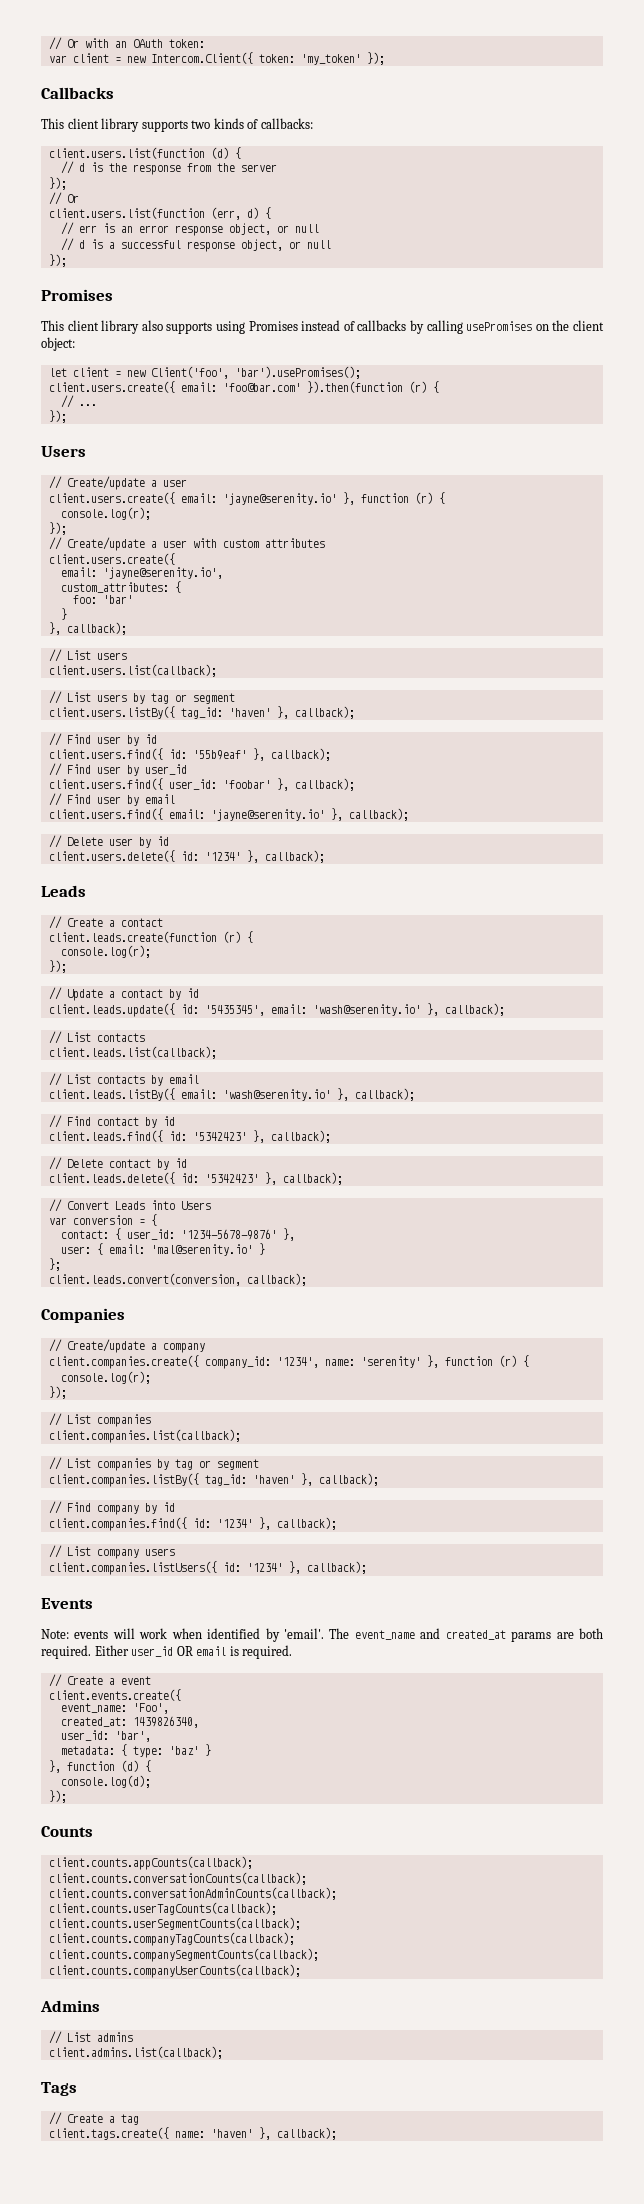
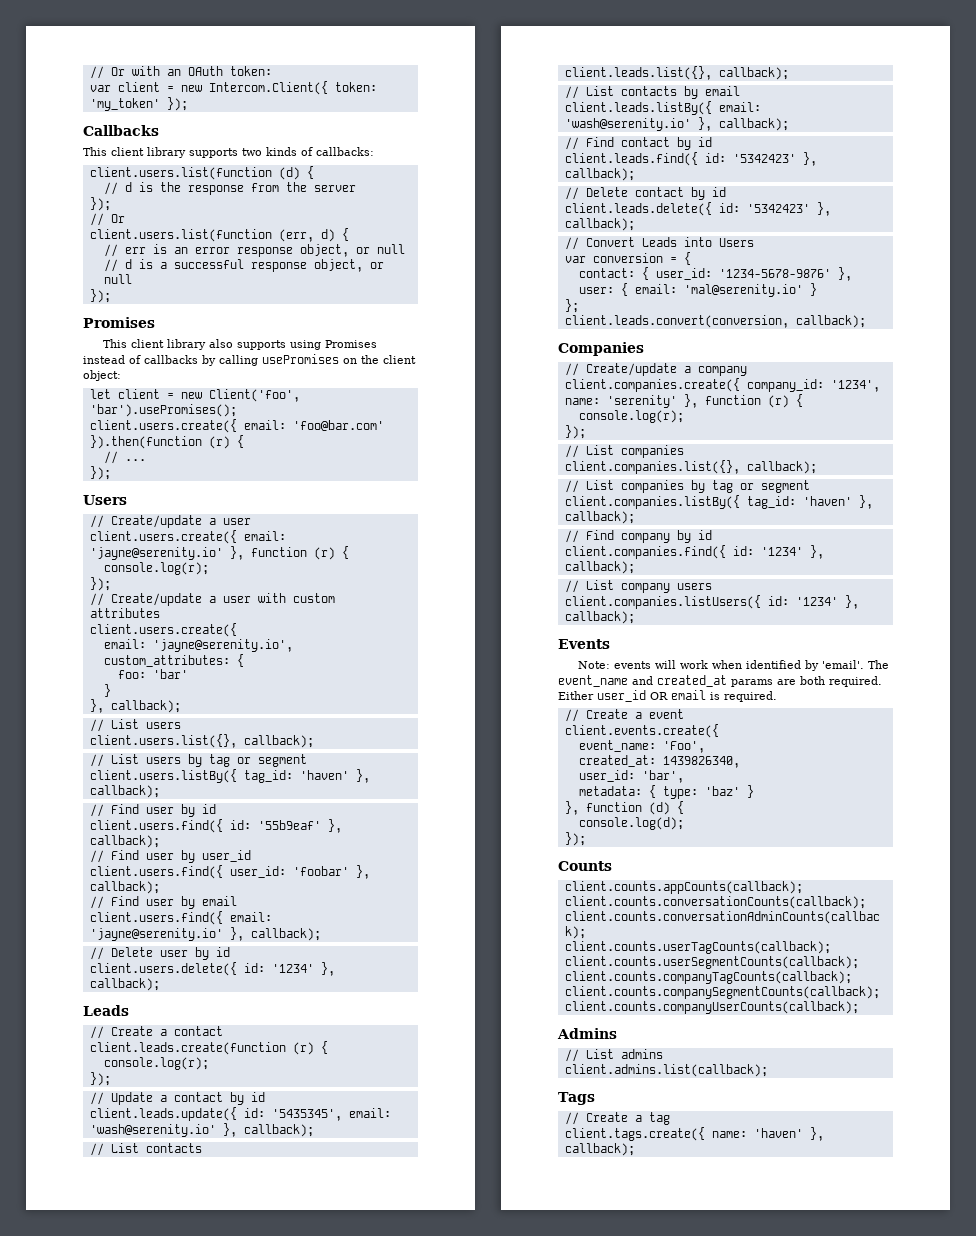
- client.users.list(callback);
+ client.users.list({}, callback);
- client.leads.list(callback);
+ client.leads.list({}, callback);
- client.companies.list(callback);
+ client.companies.list({}, callback);

